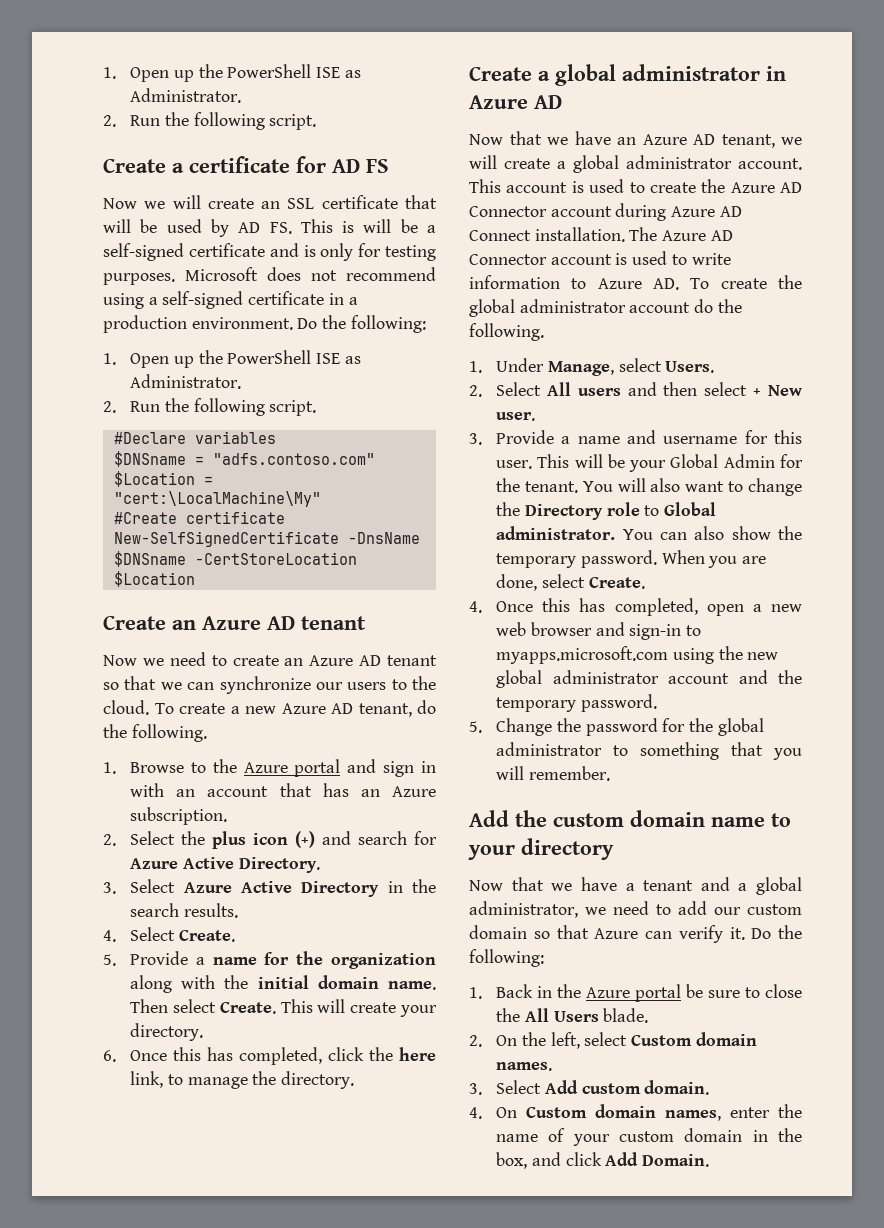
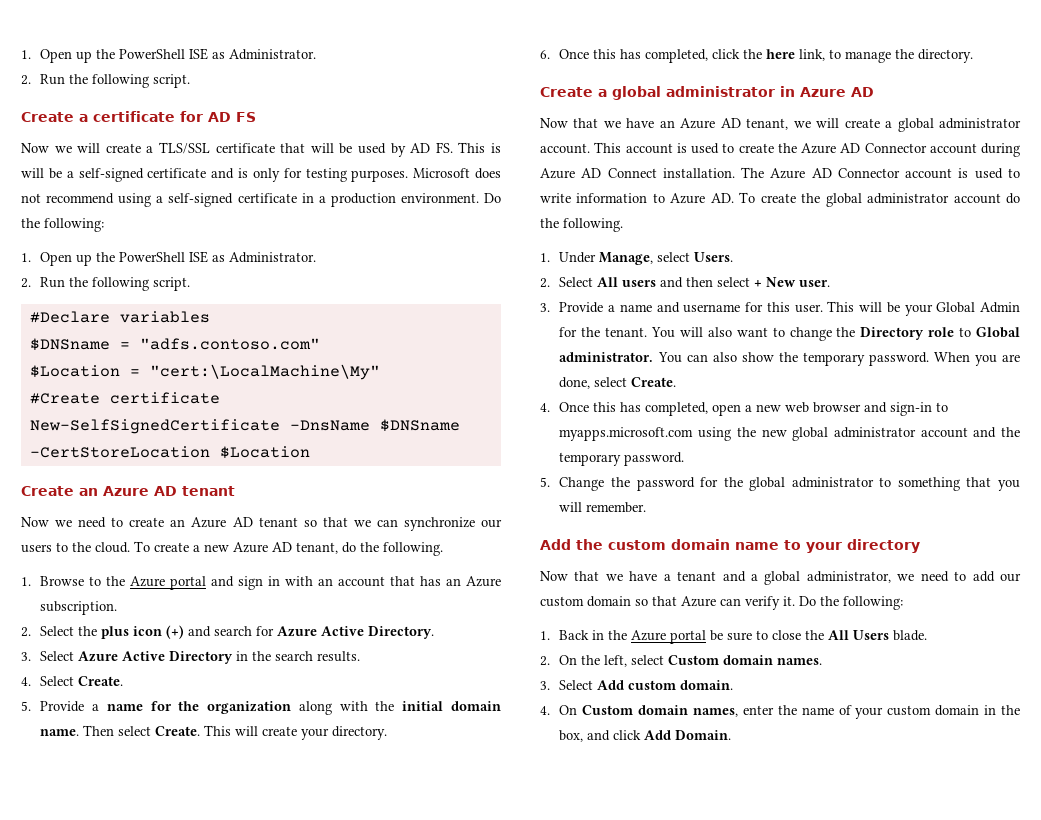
- Now we will create an SSL certificate that will be used by AD FS. This is will be a self-signed certificate and is only for testing purposes.
+ Now we will create a TLS/SSL certificate that will be used by AD FS. This is will be a self-signed certificate and is only for testing purposes.

